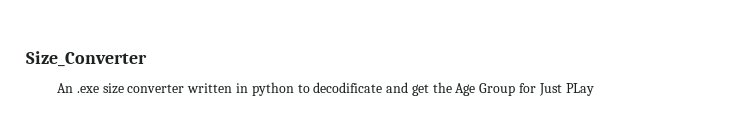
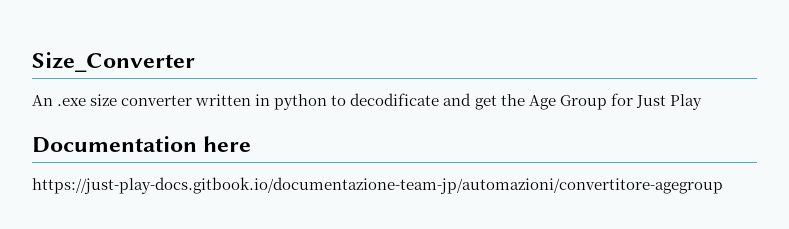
- An .exe size converter written in python to decodificate and get the Age Group for Just PLay
+ An .exe size converter written in python to decodificate and get the Age Group for Just Play
+ Documentation here
+ https://just-play-docs.gitbook.io/documentazione-team-jp/automazioni/convertitore-agegroup

